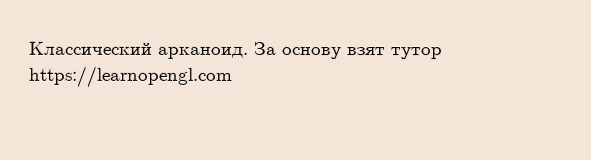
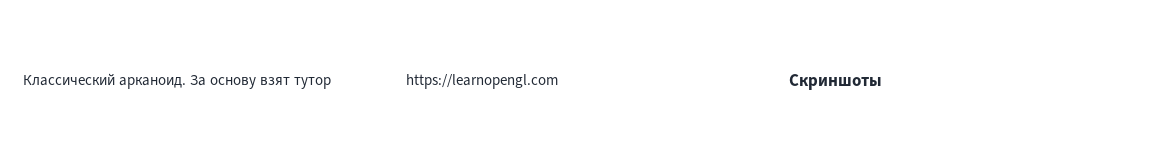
+ Скриншоты

